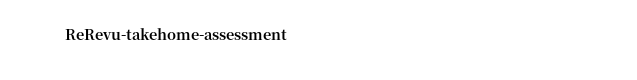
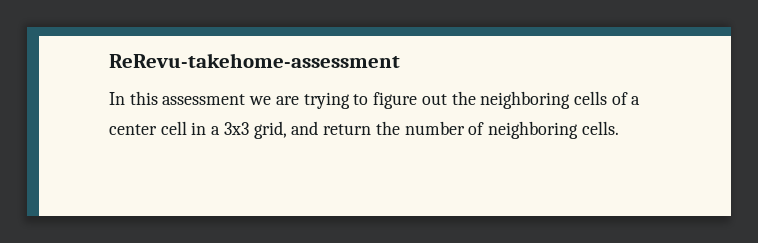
+ In this assessment we are trying to figure out the neighboring cells of a center cell in a 3x3 grid, and return the number of neighboring cells.

